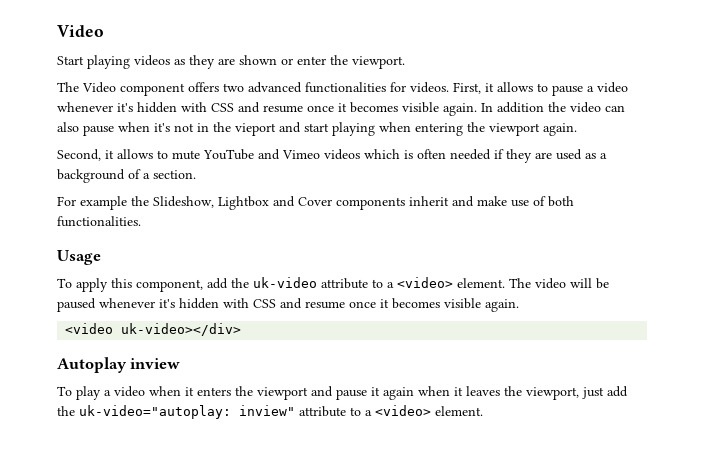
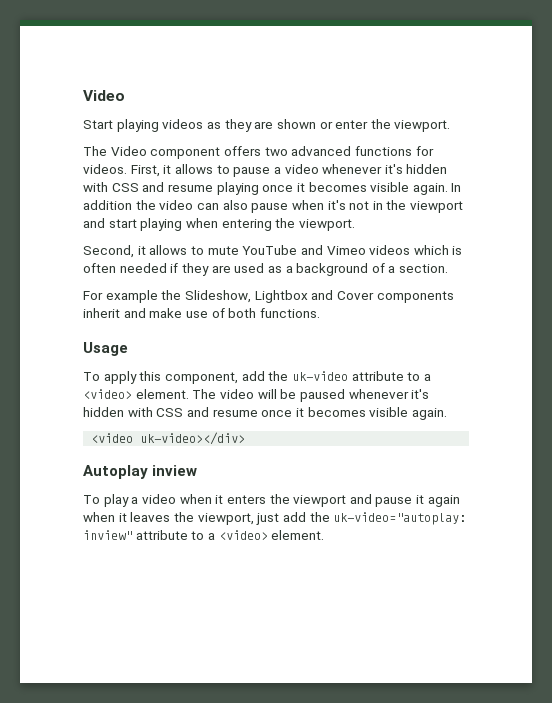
- The Video component offers two advanced functionalities for videos.
+ The Video component offers two advanced functions for videos.
- First, it allows to pause a video whenever it's hidden with CSS and resume once it becomes visible again.
+ First, it allows to pause a video whenever it's hidden with CSS and resume playing once it becomes visible again.
- In addition the video can also pause when it's not in the vieport and start playing when entering the viewport again.
+ In addition the video can also pause when it's not in the viewport and start playing when entering the viewport.
- For example the Slideshow, Lightbox and Cover components inherit and make use of both functionalities.
+ For example the Slideshow, Lightbox and Cover components inherit and make use of both functions.

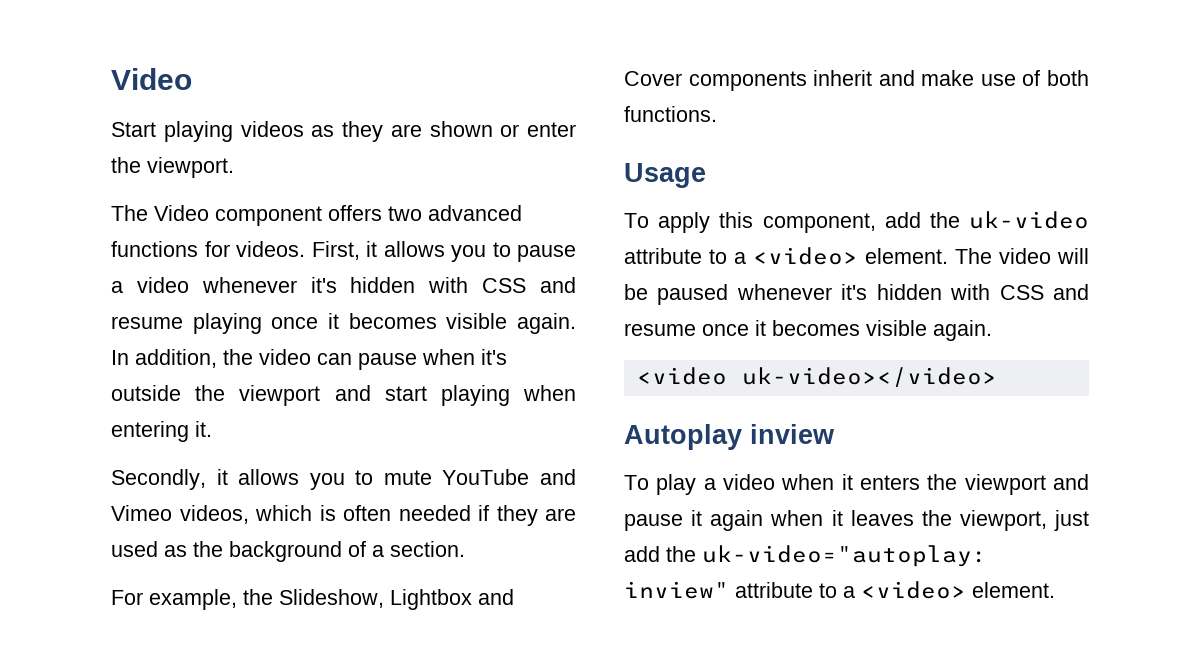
- First, it allows to pause a video whenever it's hidden with CSS and resume playing once it becomes visible again.
+ First, it allows you to pause a video whenever it's hidden with CSS and resume playing once it becomes visible again.
- In addition the video can also pause when it's not in the viewport and start playing when entering the viewport.
- Second, it allows to mute YouTube and Vimeo videos which is often needed if they are used as a background of a section.
+ In addition, the video can pause when it's outside the viewport and start playing when entering it.
+ Secondly, it allows you to mute YouTube and Vimeo videos, which is often needed if they are used as the background of a section.
- For example the Slideshow, Lightbox and Cover components inherit and make use of both functions.
+ For example, the Slideshow, Lightbox and Cover components inherit and make use of both functions.
- <video uk-video></div>
+ <video uk-video></video>

